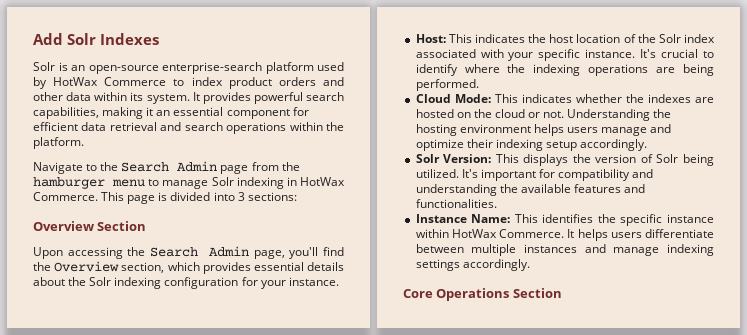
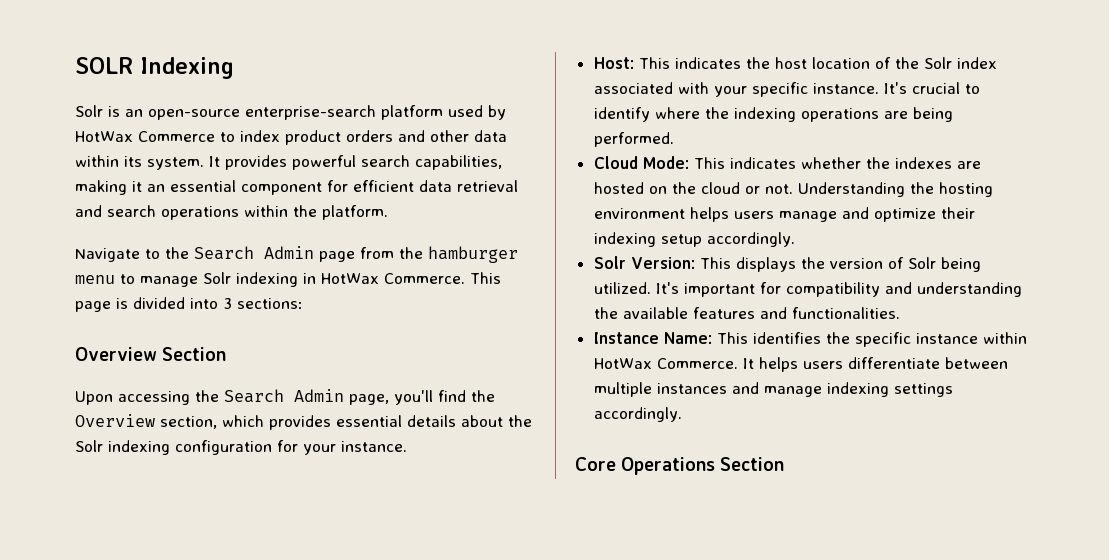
- Add Solr Indexes
+ SOLR Indexing

